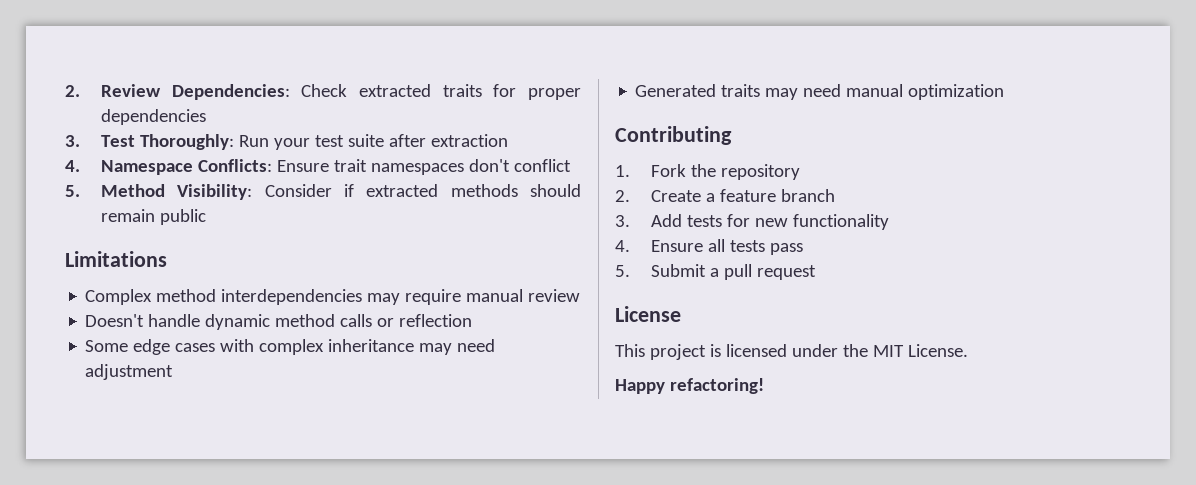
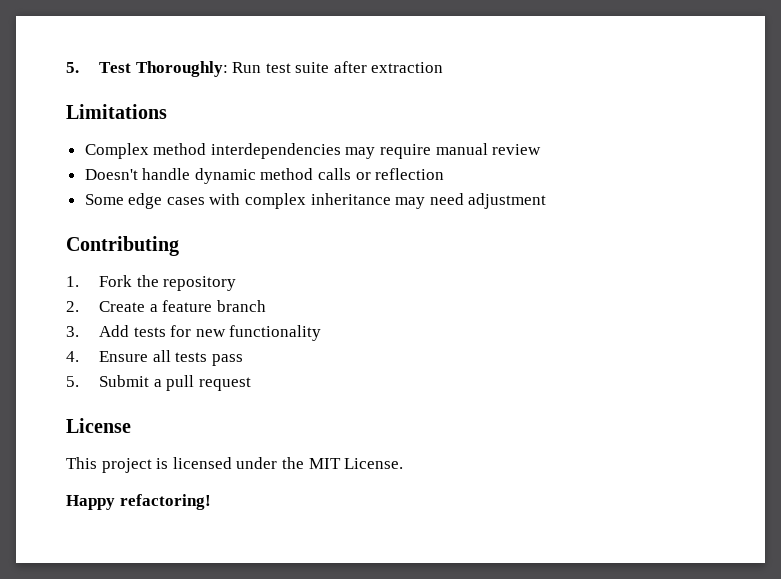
- 2. Review Dependencies: Check extracted traits for proper dependencies
- 3. Test Thoroughly: Run your test suite after extraction
+ 5. Test Thoroughly: Run test suite after extraction
- 4. Namespace Conflicts: Ensure trait namespaces don't conflict
- 5. Method Visibility: Consider if extracted methods should remain public
- Generated traits may need manual optimization

